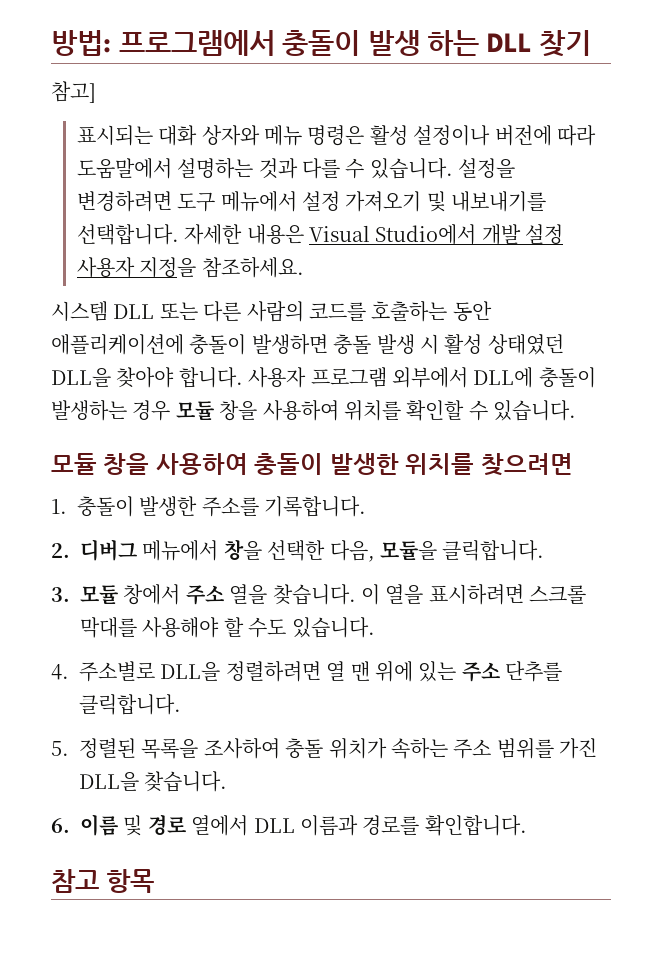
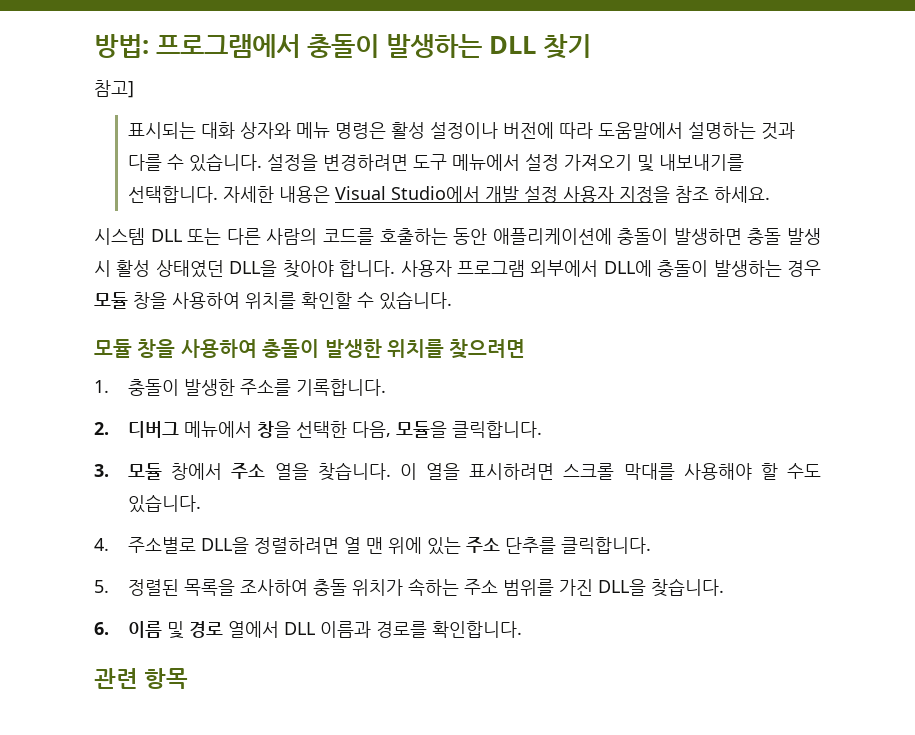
- 방법: 프로그램에서 충돌이 발생 하는 DLL 찾기
+ 방법: 프로그램에서 충돌이 발생하는 DLL 찾기
- 자세한 내용은 Visual Studio에서 개발 설정 사용자 지정을 참조하세요.
+ 자세한 내용은 Visual Studio에서 개발 설정 사용자 지정을 참조 하세요.
- 참고 항목
+ 관련 항목

